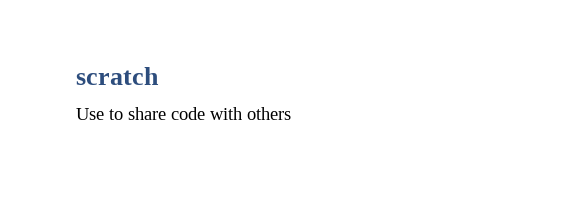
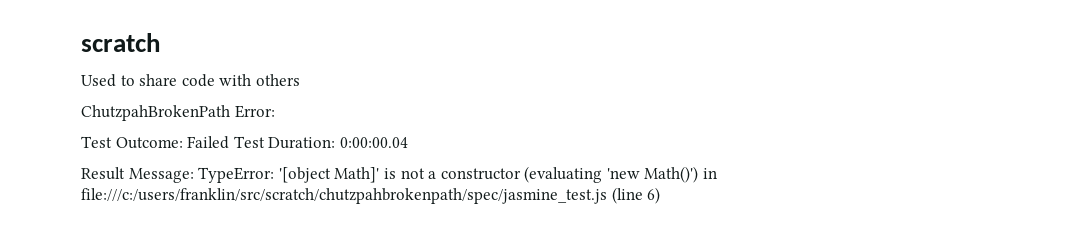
- Use to share code with others
+ Used to share code with others
+ ChutzpahBrokenPath Error:
+ Test Outcome: Failed Test Duration: 0:00:00.04
+ Result Message: TypeError: '[object Math]' is not a constructor (evaluating 'new Math()') in file:///c:/users/franklin/src/scratch/chutzpahbrokenpath/spec/jasmine_test.js (line 6)

